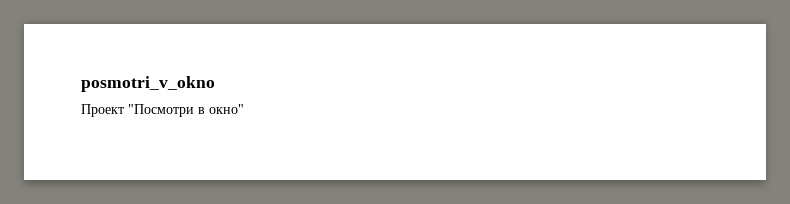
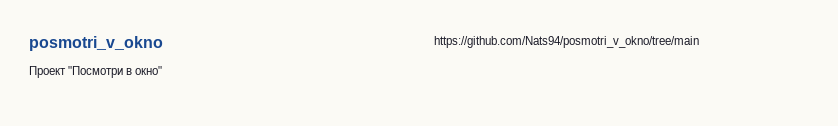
- Проект "Посмотри в окно"
+ Проект "Посмотри в окно" https://github.com/Nats94/posmotri_v_okno/tree/main

